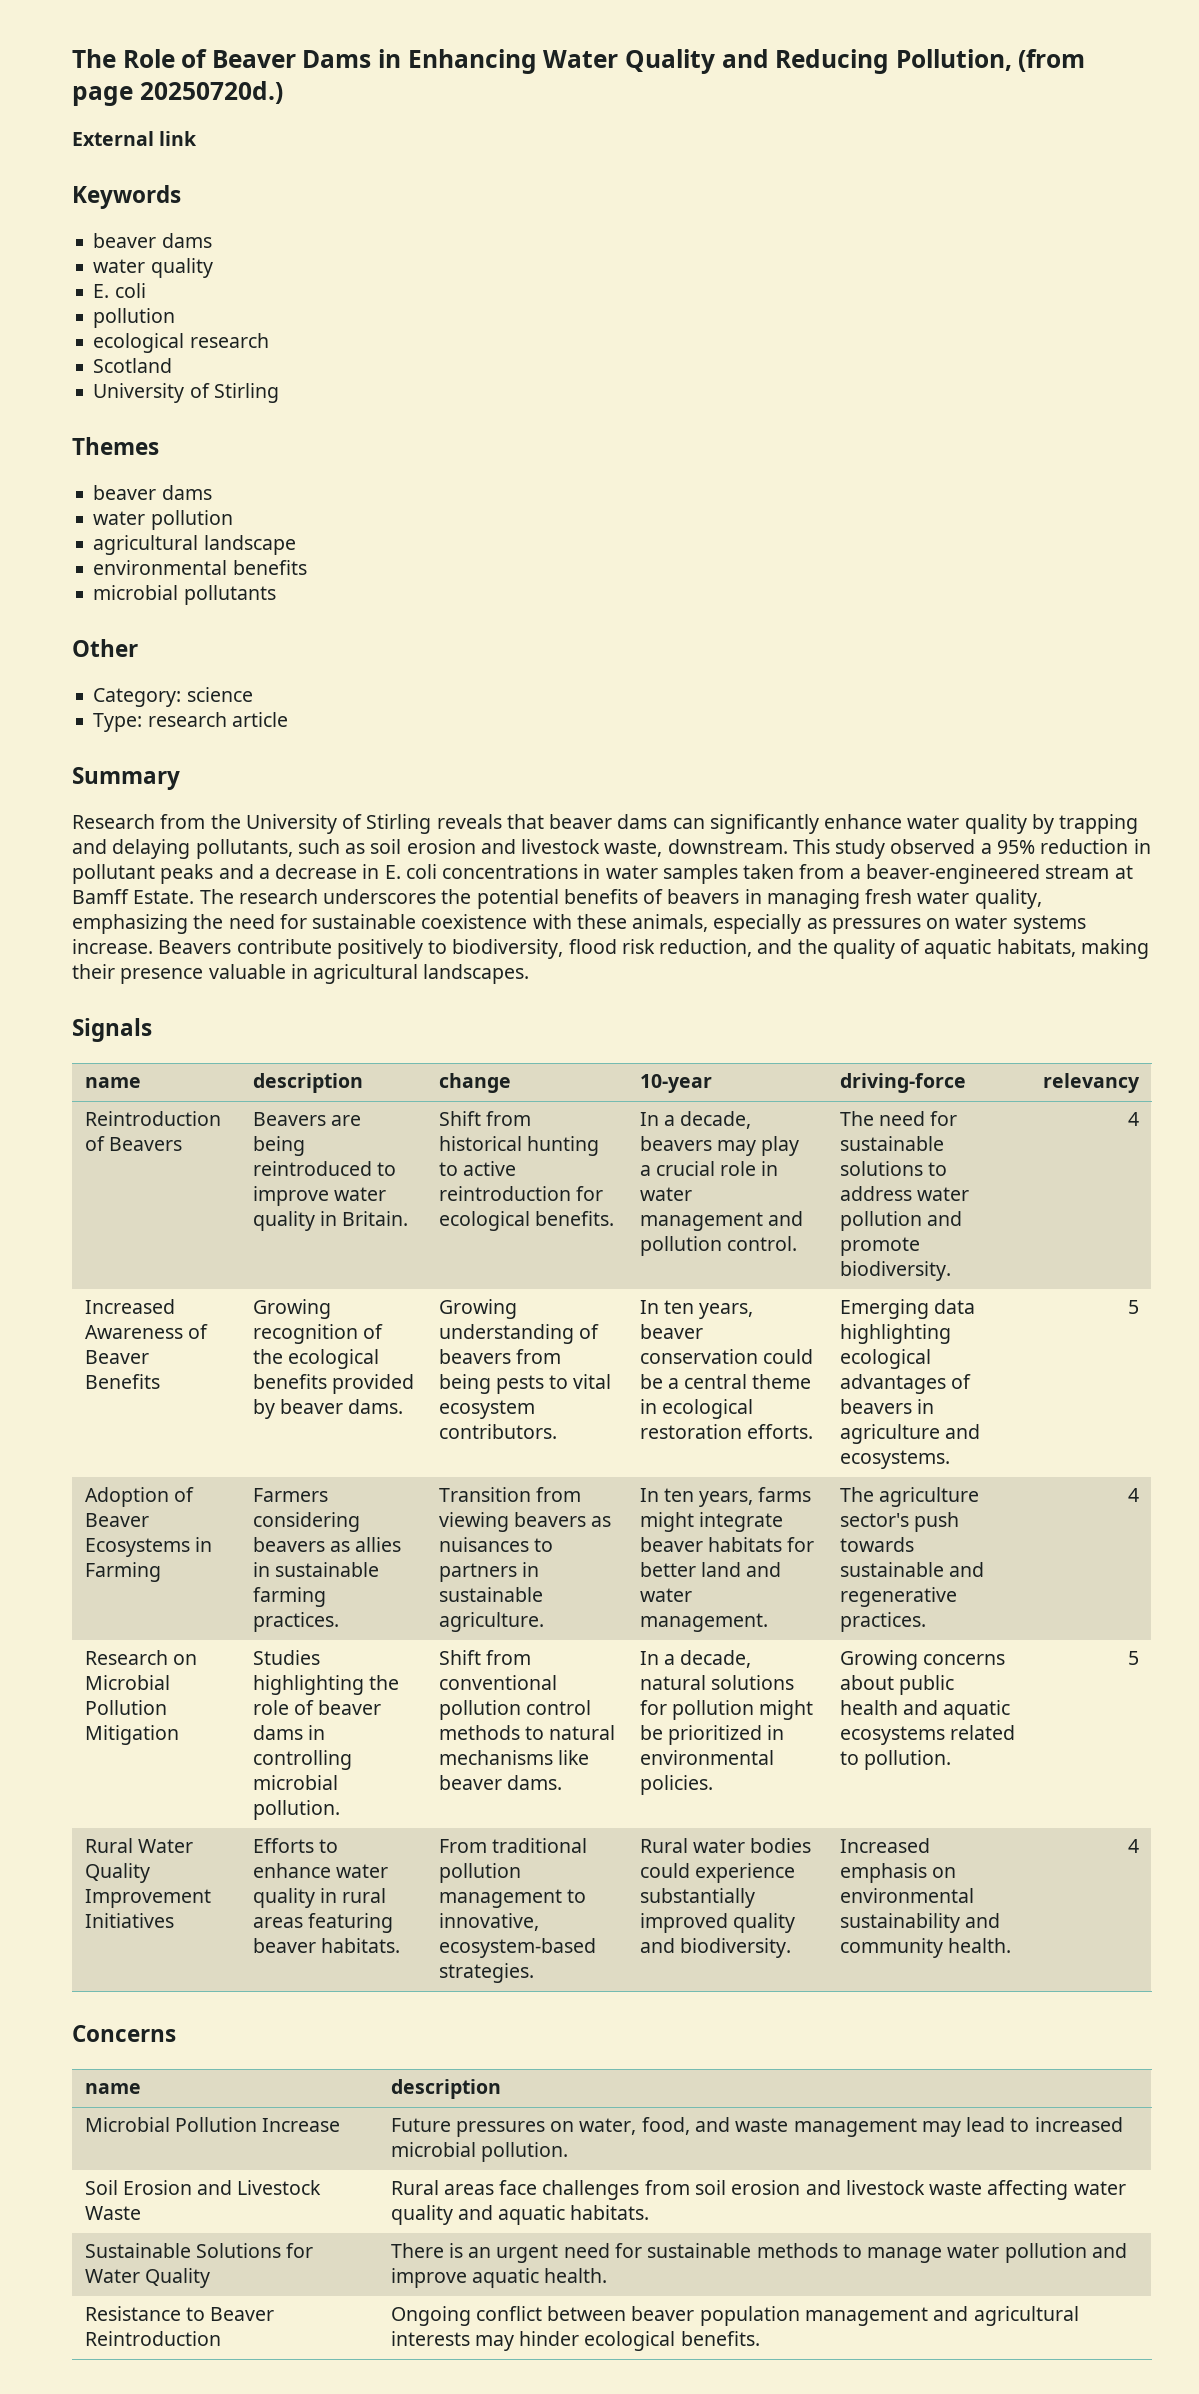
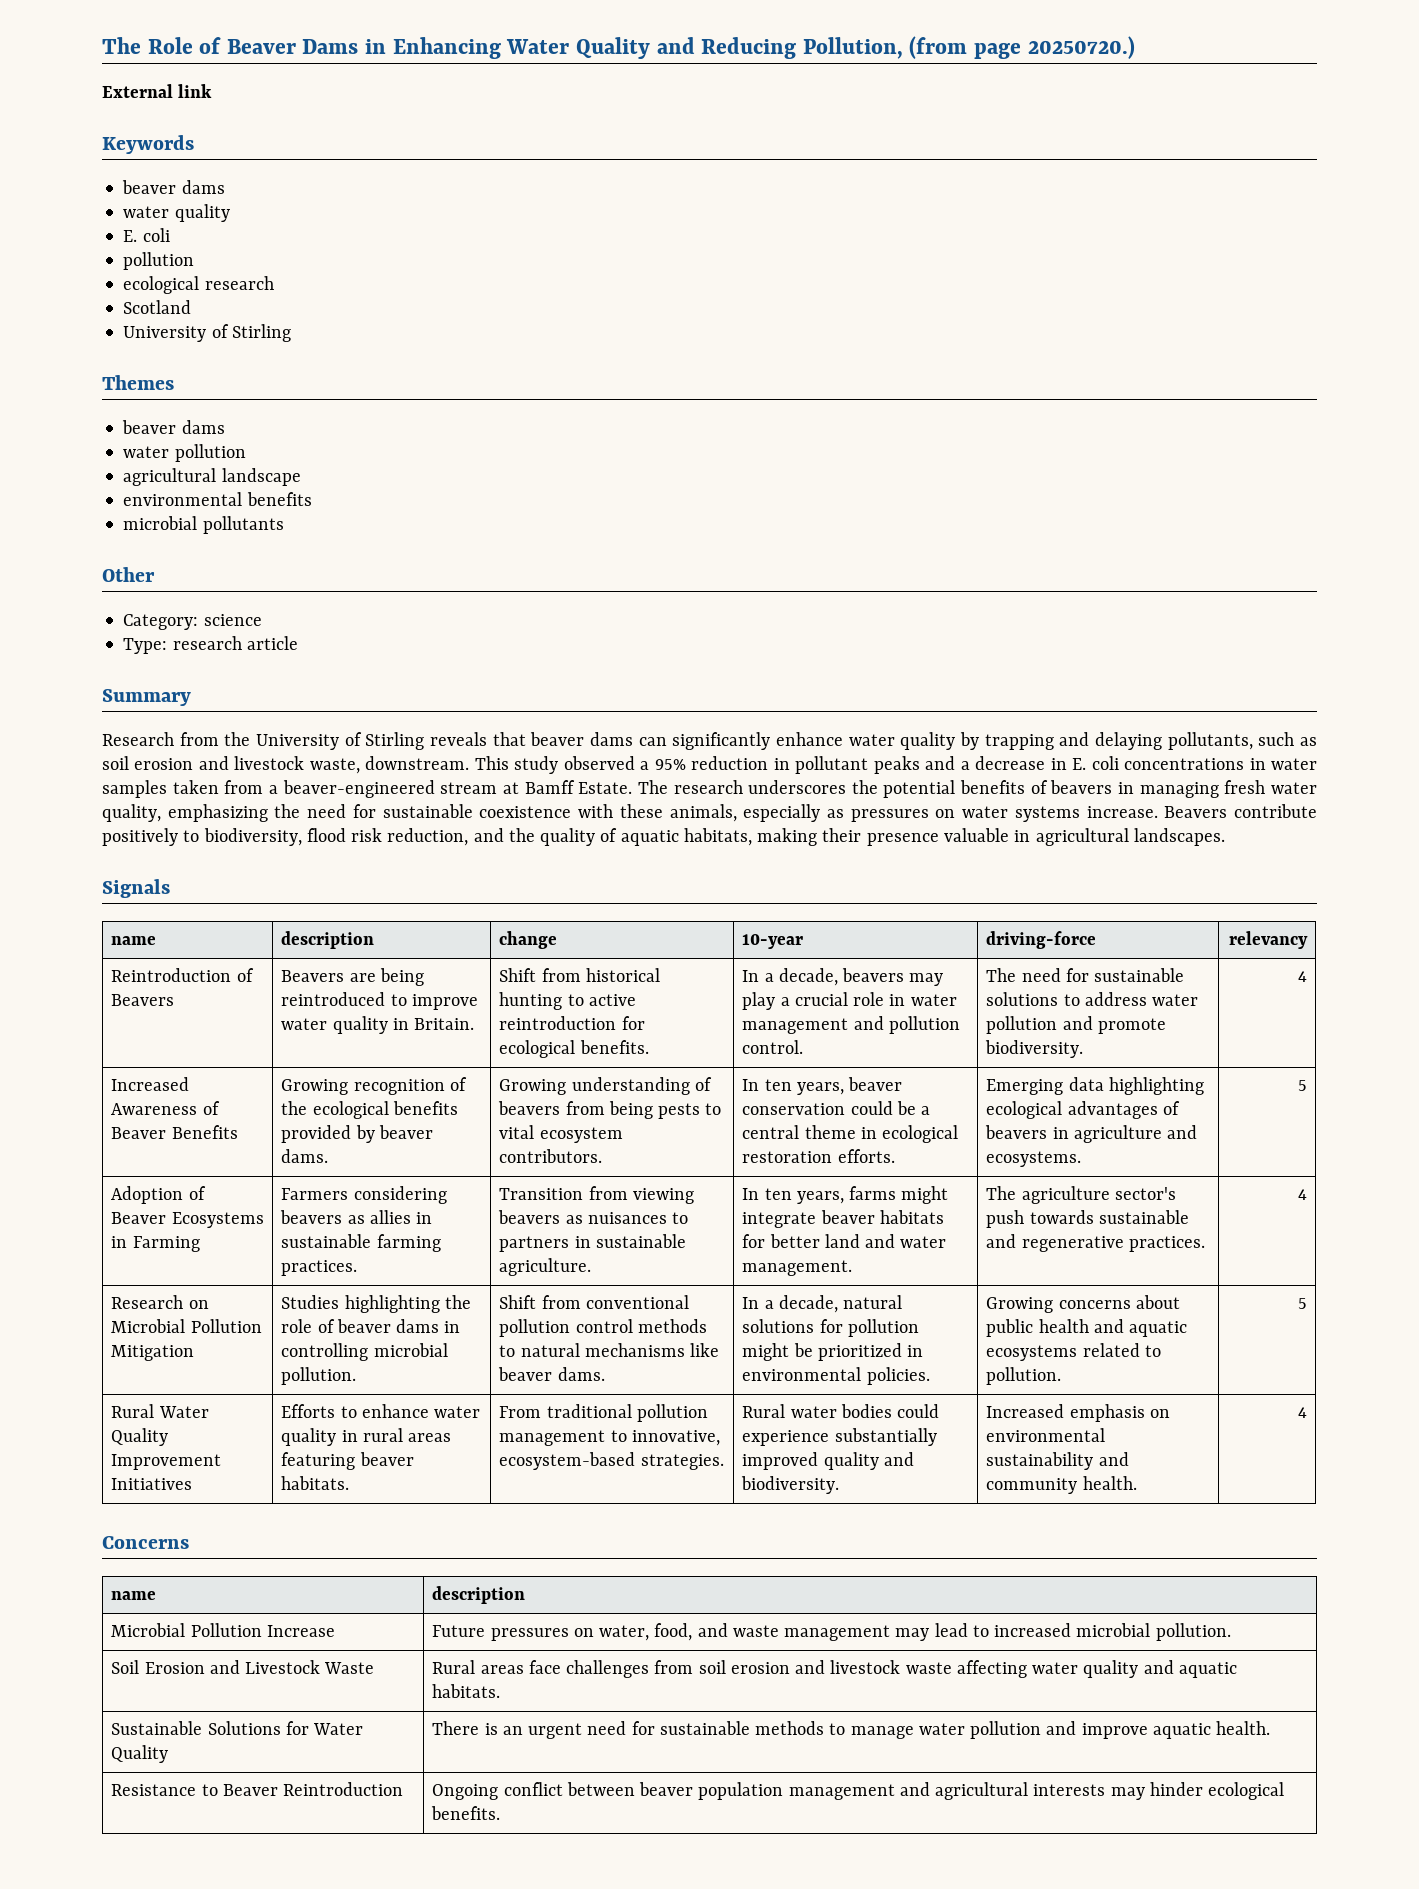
- The Role of Beaver Dams in Enhancing Water Quality and Reducing Pollution, (from page 20250720d.)
+ The Role of Beaver Dams in Enhancing Water Quality and Reducing Pollution, (from page 20250720.)

